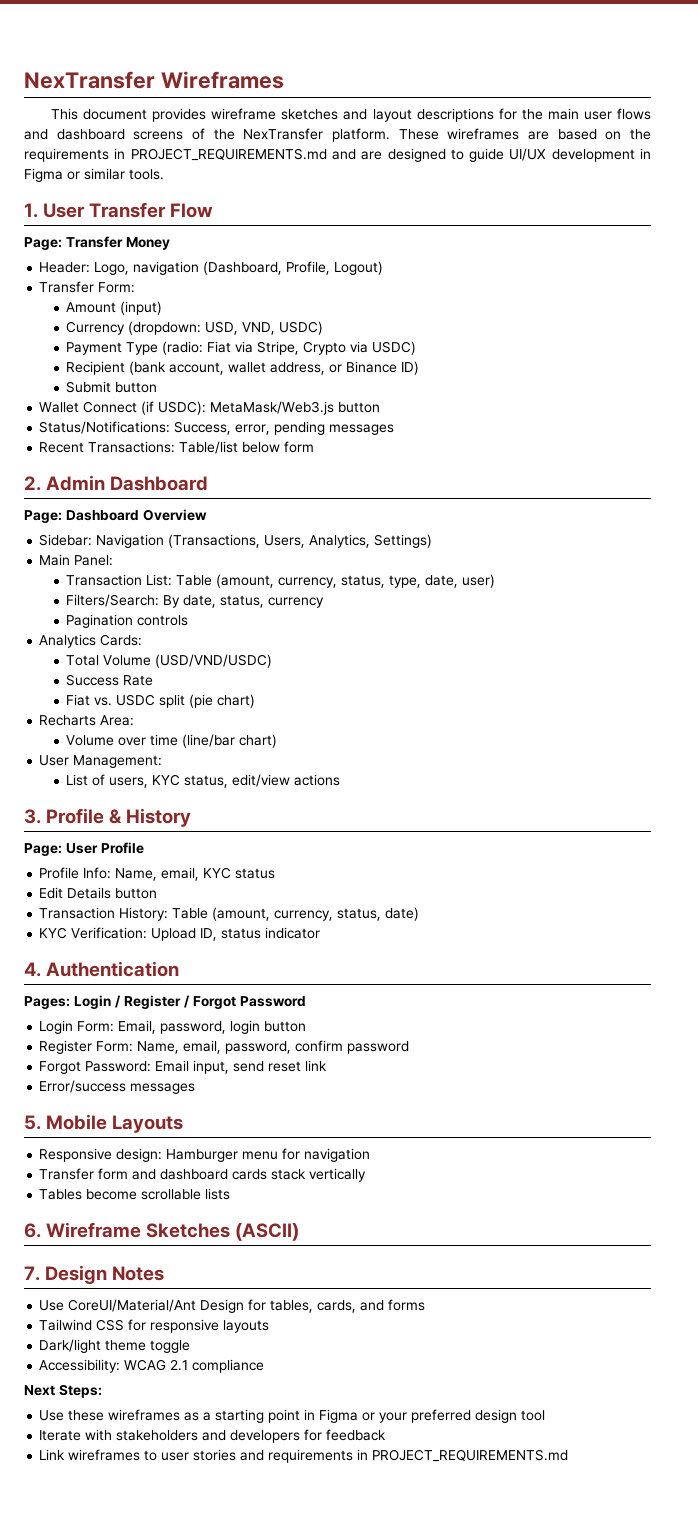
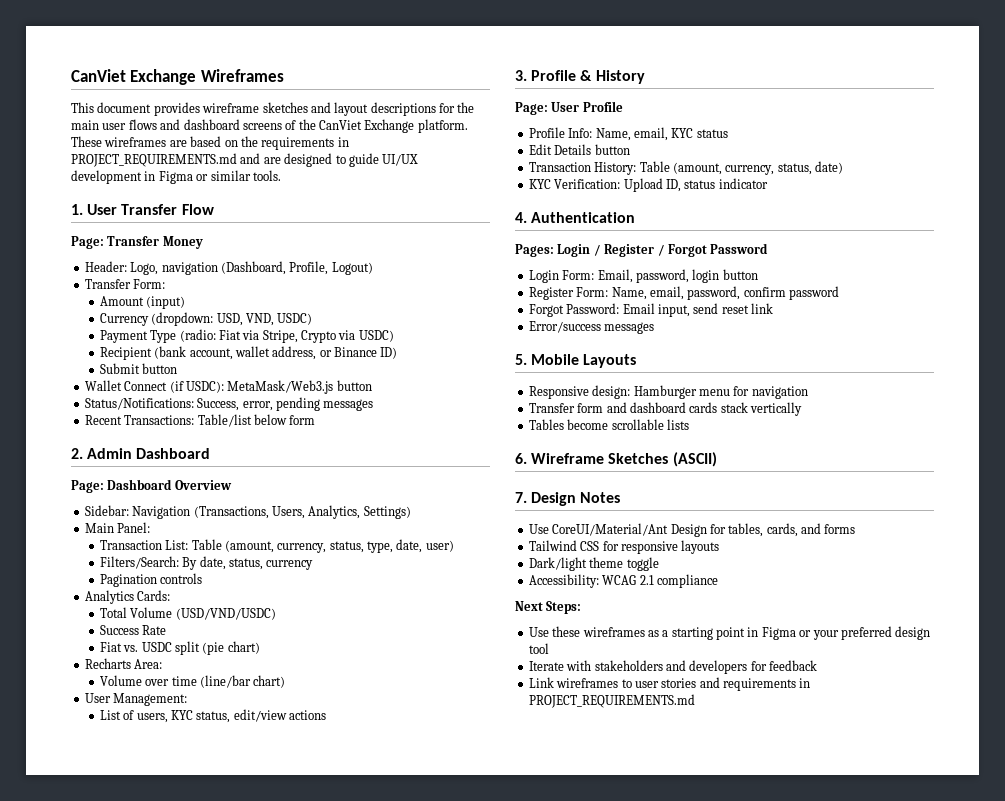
- NexTransfer Wireframes
+ CanViet Exchange Wireframes
- This document provides wireframe sketches and layout descriptions for the main user flows and dashboard screens of the NexTransfer platform.
+ This document provides wireframe sketches and layout descriptions for the main user flows and dashboard screens of the CanViet Exchange platform.

